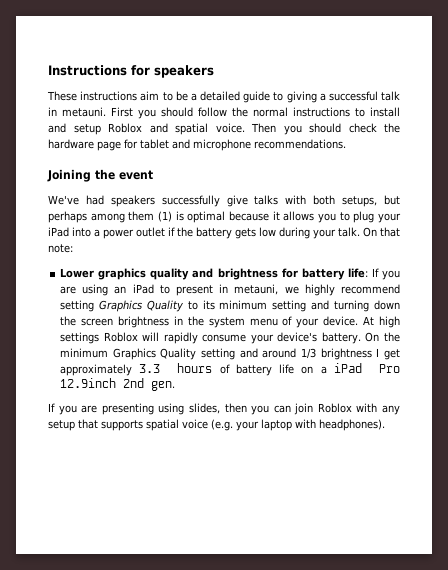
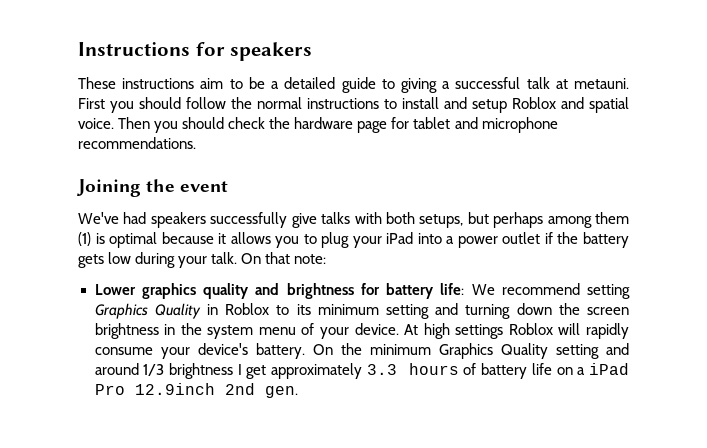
- These instructions aim to be a detailed guide to giving a successful talk in metauni.
+ These instructions aim to be a detailed guide to giving a successful talk at metauni.
- Lower graphics quality and brightness for battery life: If you are using an iPad to present in metauni, we highly recommend setting Graphics Quality to its minimum setting and turning down the screen brightness in the system menu of your device.
+ Lower graphics quality and brightness for battery life: We recommend setting Graphics Quality in Roblox to its minimum setting and turning down the screen brightness in the system menu of your device.
- If you are presenting using slides, then you can join Roblox with any setup that supports spatial voice (e.g. your laptop with headphones).

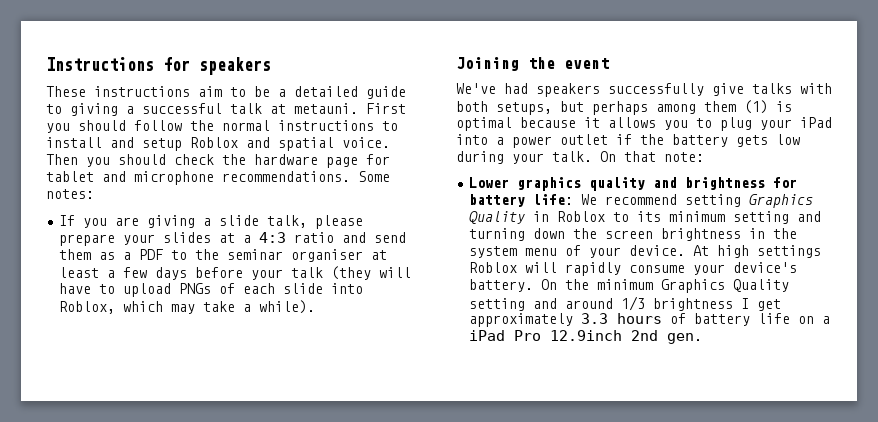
+ Some notes:
+ If you are giving a slide talk, please prepare your slides at a 4:3 ratio and send them as a PDF to the seminar organiser at least a few days before your talk (they will have to upload PNGs of each slide into Roblox, which may take a while).

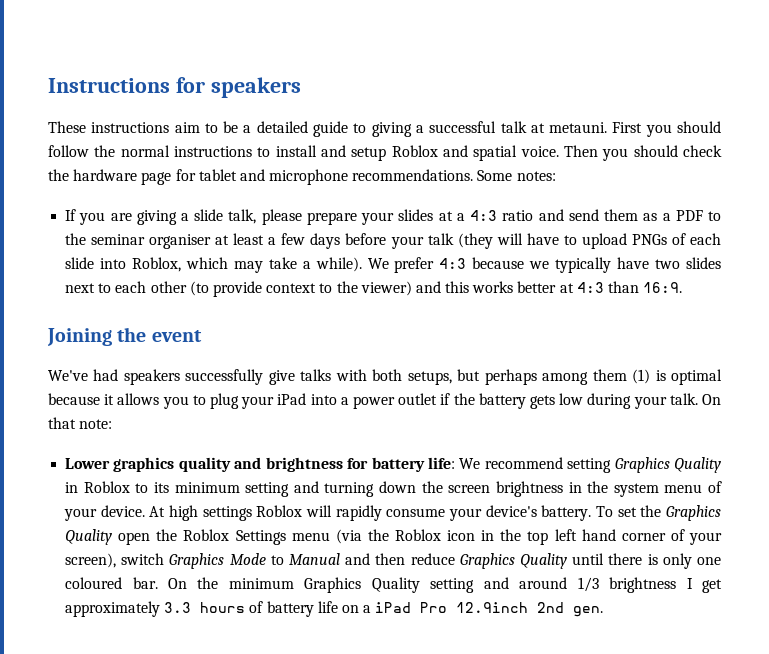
+ We prefer 4:3 because we typically have two slides next to each other (to provide context to the viewer) and this works better at 4:3 than 16:9.
+ To set the Graphics Quality open the Roblox Settings menu (via the Roblox icon in the top left hand corner of your screen), switch Graphics Mode to Manual and then reduce Graphics Quality until there is only one coloured bar.

